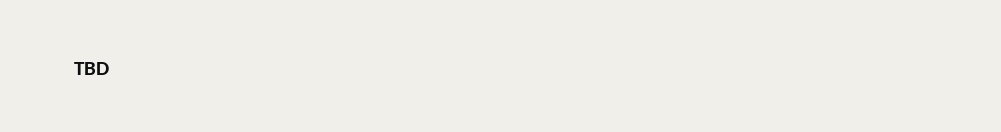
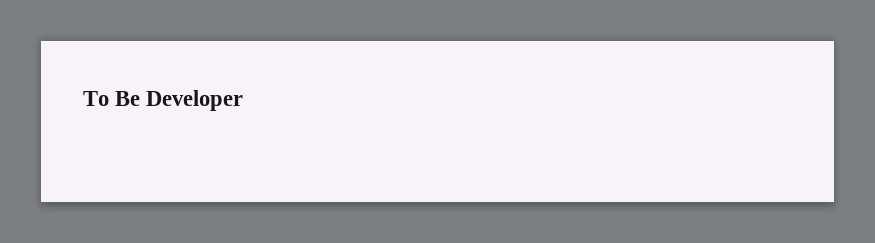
- TBD
+ To Be Developer

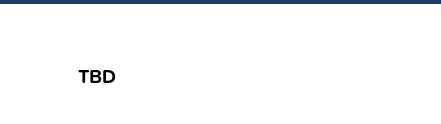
- To Be Developer
+ TBD

